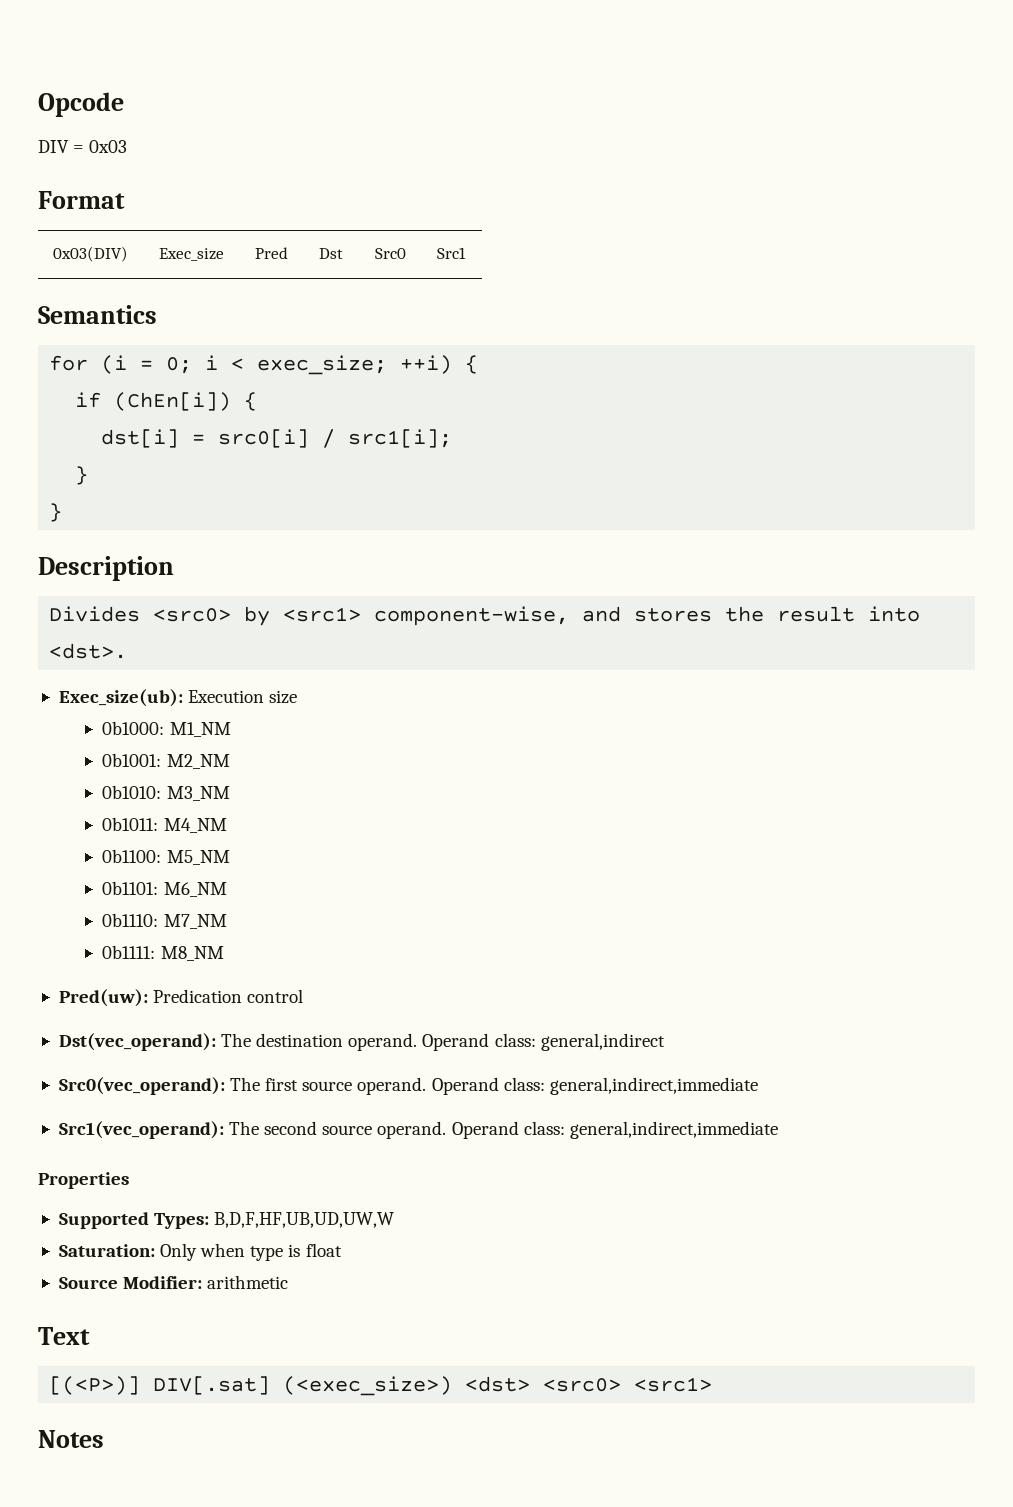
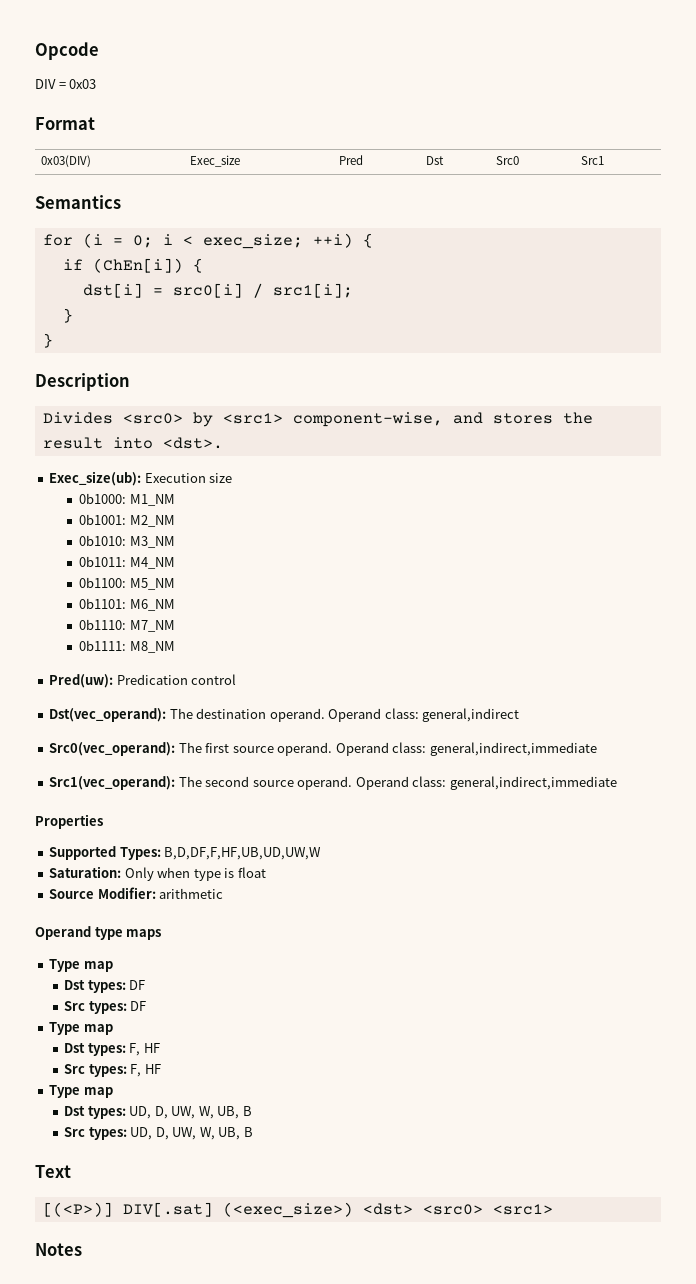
- Supported Types: B,D,F,HF,UB,UD,UW,W
+ Supported Types: B,D,DF,F,HF,UB,UD,UW,W
+ Operand type maps
+ Type map
+ Dst types: DF
+ Src types: DF
+ Type map
+ Dst types: F, HF
+ Src types: F, HF
+ Type map
+ Dst types: UD, D, UW, W, UB, B
+ Src types: UD, D, UW, W, UB, B

